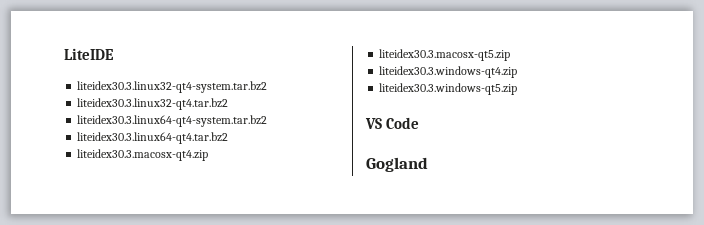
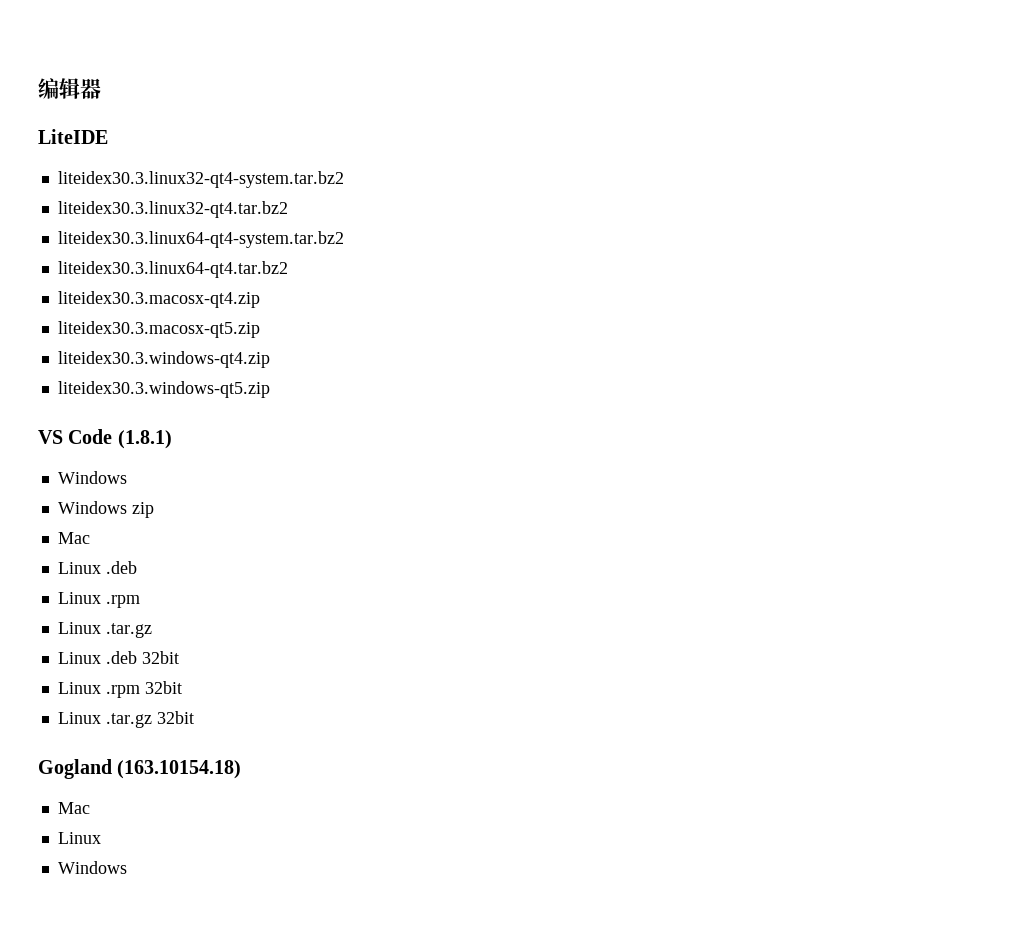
+ 编辑器
- VS Code
- Gogland
+ VS Code (1.8.1)
+ Windows
+ Windows zip
+ Mac
+ Linux .deb
+ Linux .rpm
+ Linux .tar.gz
+ Linux .deb 32bit
+ Linux .rpm 32bit
+ Linux .tar.gz 32bit
+ Gogland (163.10154.18)
+ Mac
+ Linux
+ Windows

